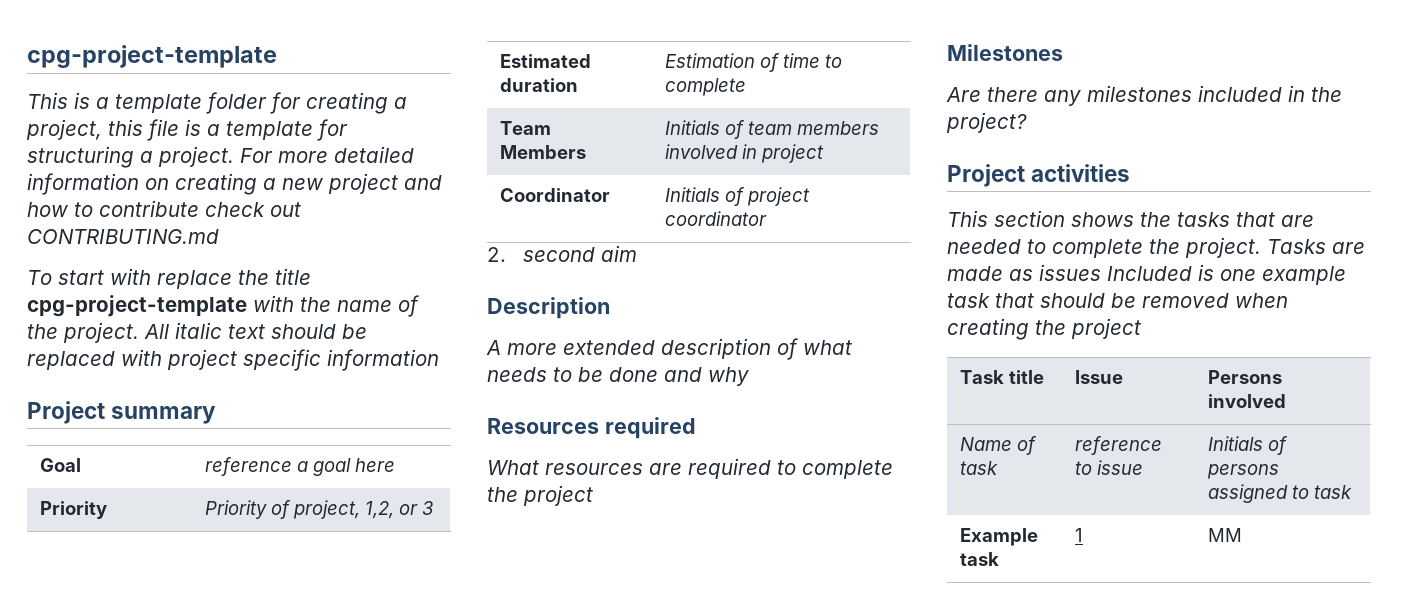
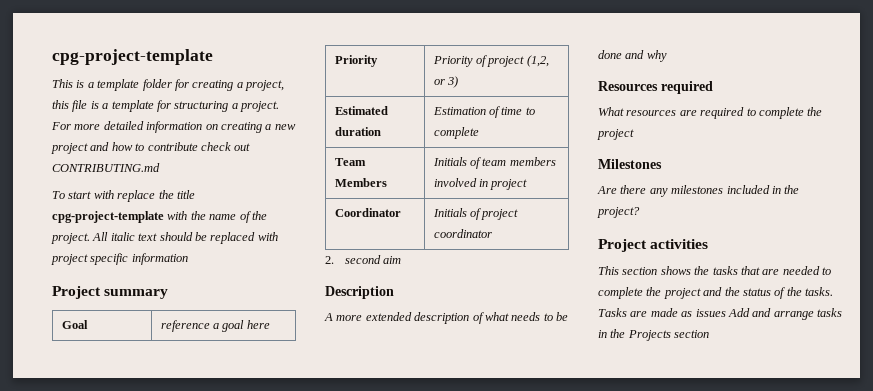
- Priority | Priority of project, 1,2, or 3
+ Priority | Priority of project (1,2, or 3)
- This section shows the tasks that are needed to complete the project.
+ This section shows the tasks that are needed to complete the project and the status of the tasks.
- Tasks are made as issues Included is one example task that should be removed when creating the project
- Task title | Issue | Persons involved
- Name of task | reference to issue | Initials of persons assigned to task
- Example task | 1 | MM
+ Tasks are made as issues Add and arrange tasks in the Projects section

